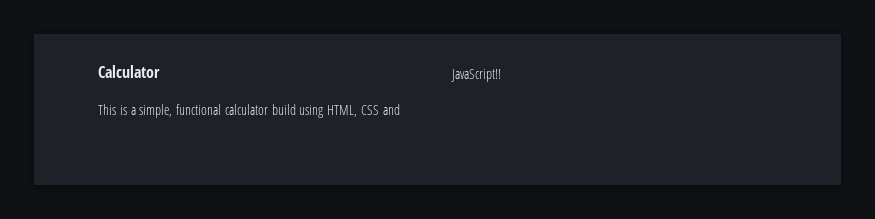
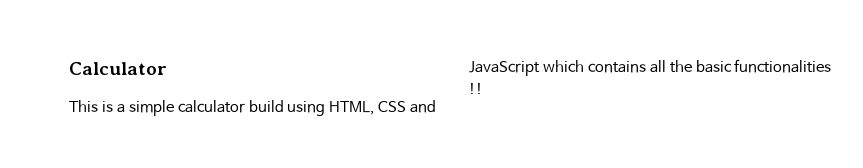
- This is a simple, functional calculator build using HTML, CSS and JavaScript!!
+ This is a simple calculator build using HTML, CSS and JavaScript which contains all the basic functionalities !!

